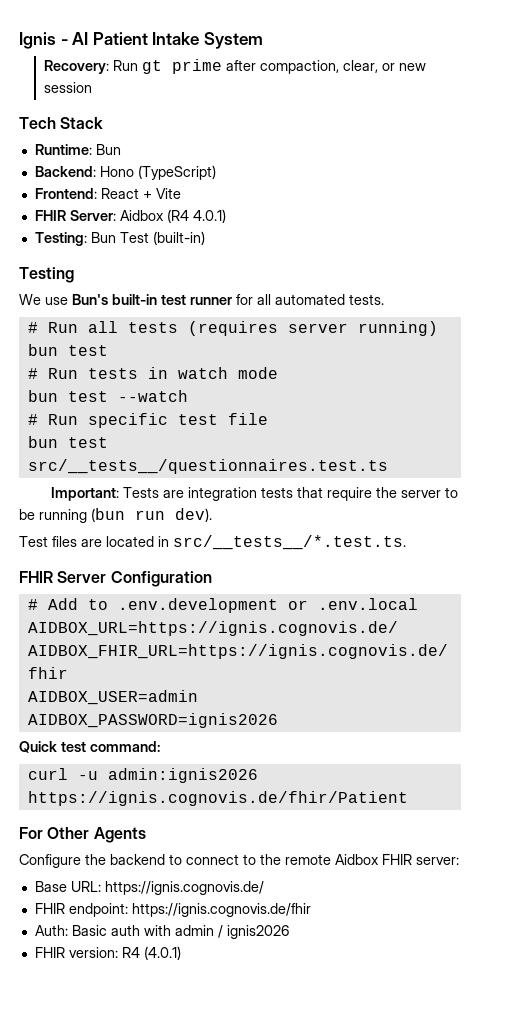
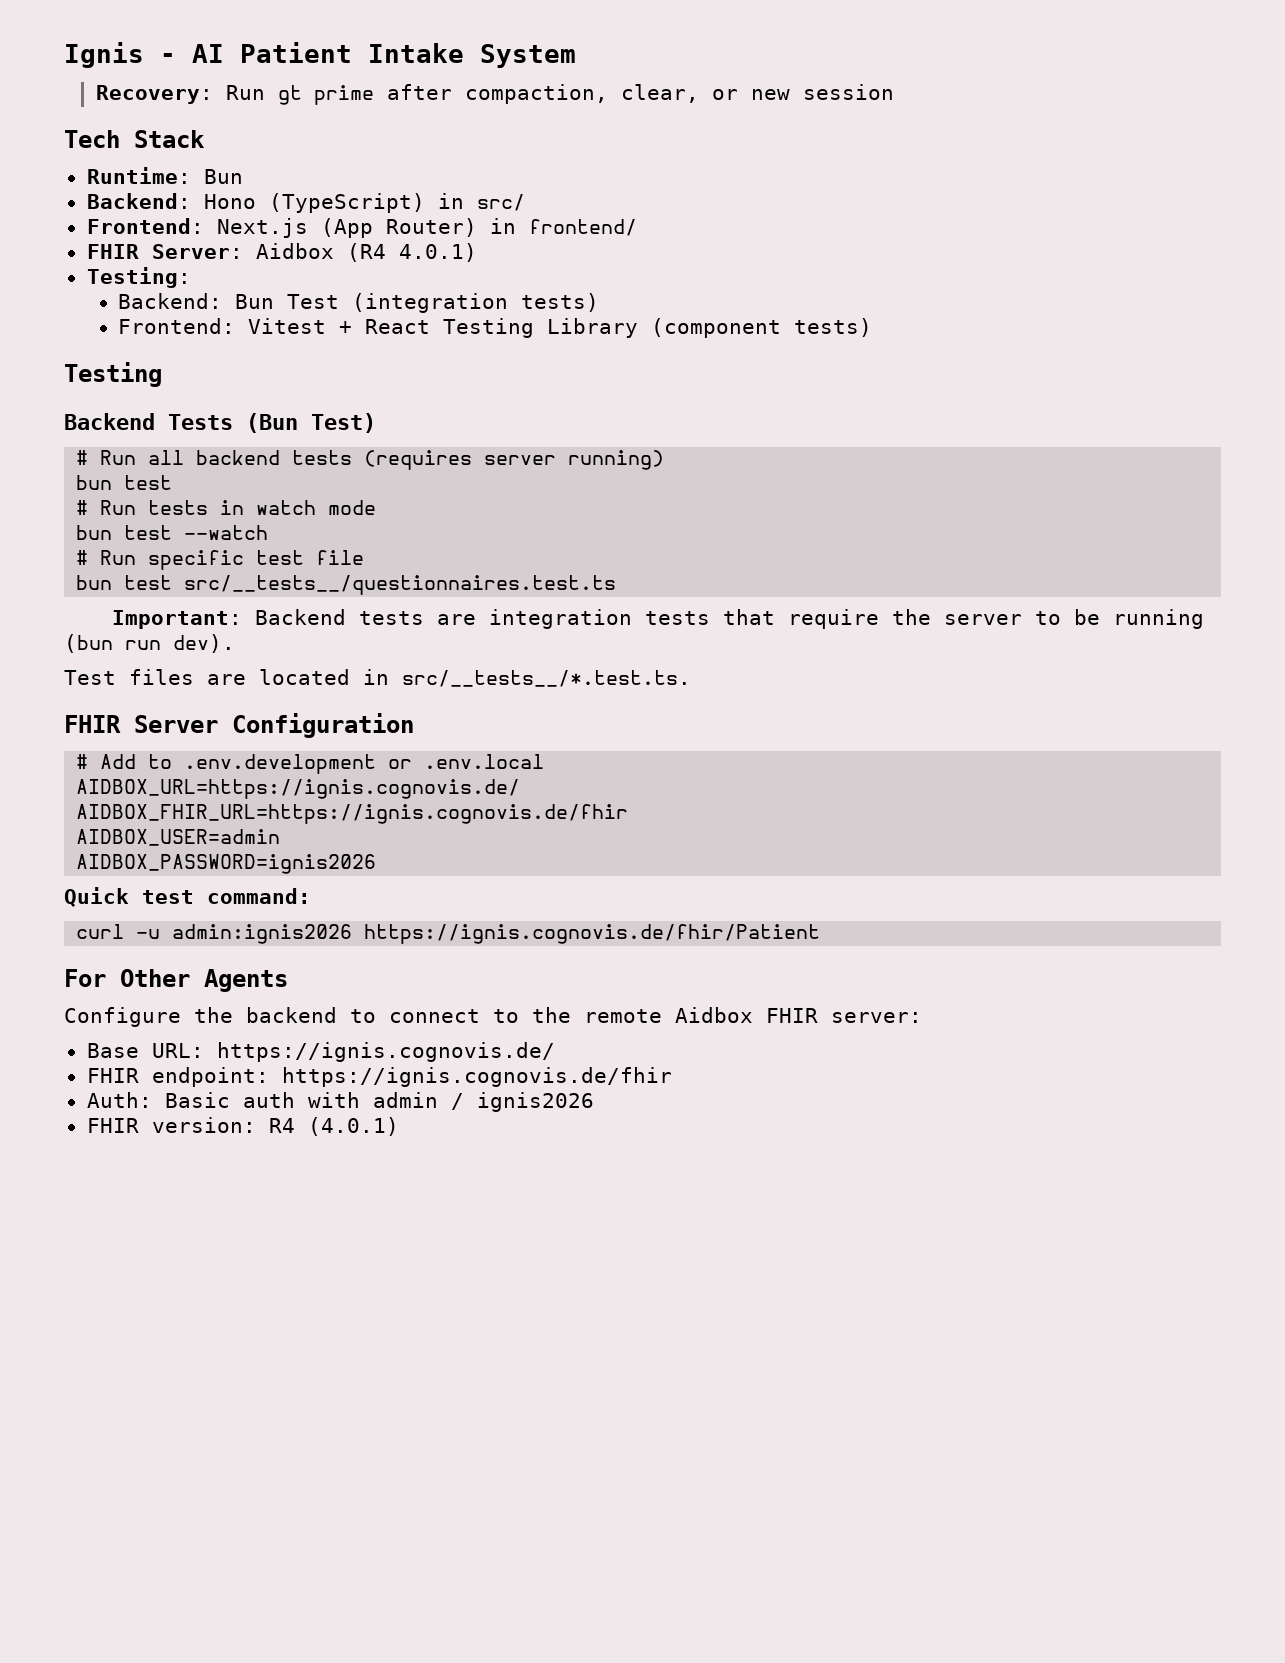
- Backend: Hono (TypeScript)
- Frontend: React + Vite
+ Backend: Hono (TypeScript) in src/
+ Frontend: Next.js (App Router) in frontend/
- Testing: Bun Test (built-in)
+ Testing:
+ Backend: Bun Test (integration tests)
+ Frontend: Vitest + React Testing Library (component tests)
  Testing
- We use Bun's built-in test runner for all automated tests.
+ Backend Tests (Bun Test)
- # Run all tests (requires server running)
+ # Run all backend tests (requires server running)
- Important: Tests are integration tests that require the server to be running (bun run dev).
+ Important: Backend tests are integration tests that require the server to be running (bun run dev).

